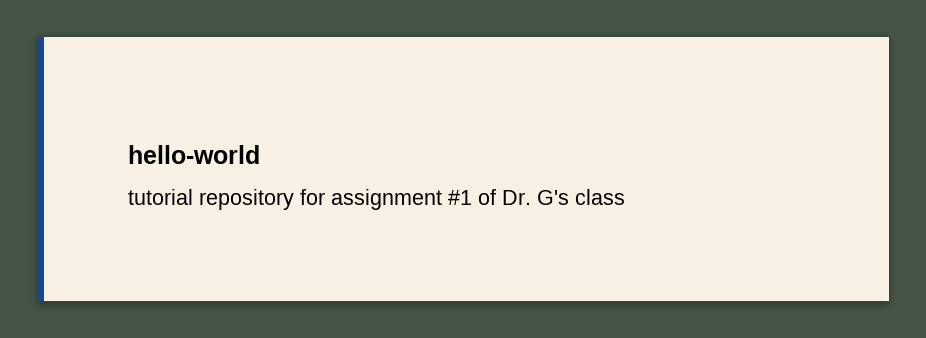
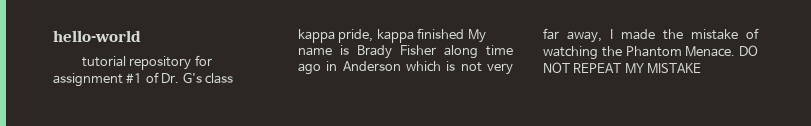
- tutorial repository for assignment #1 of Dr. G's class
+ tutorial repository for assignment #1 of Dr. G's class kappa pride, kappa finished My name is Brady Fisher along time ago in Anderson which is not very far away, I made the mistake of watching the Phantom Menace. DO NOT REPEAT MY MISTAKE

